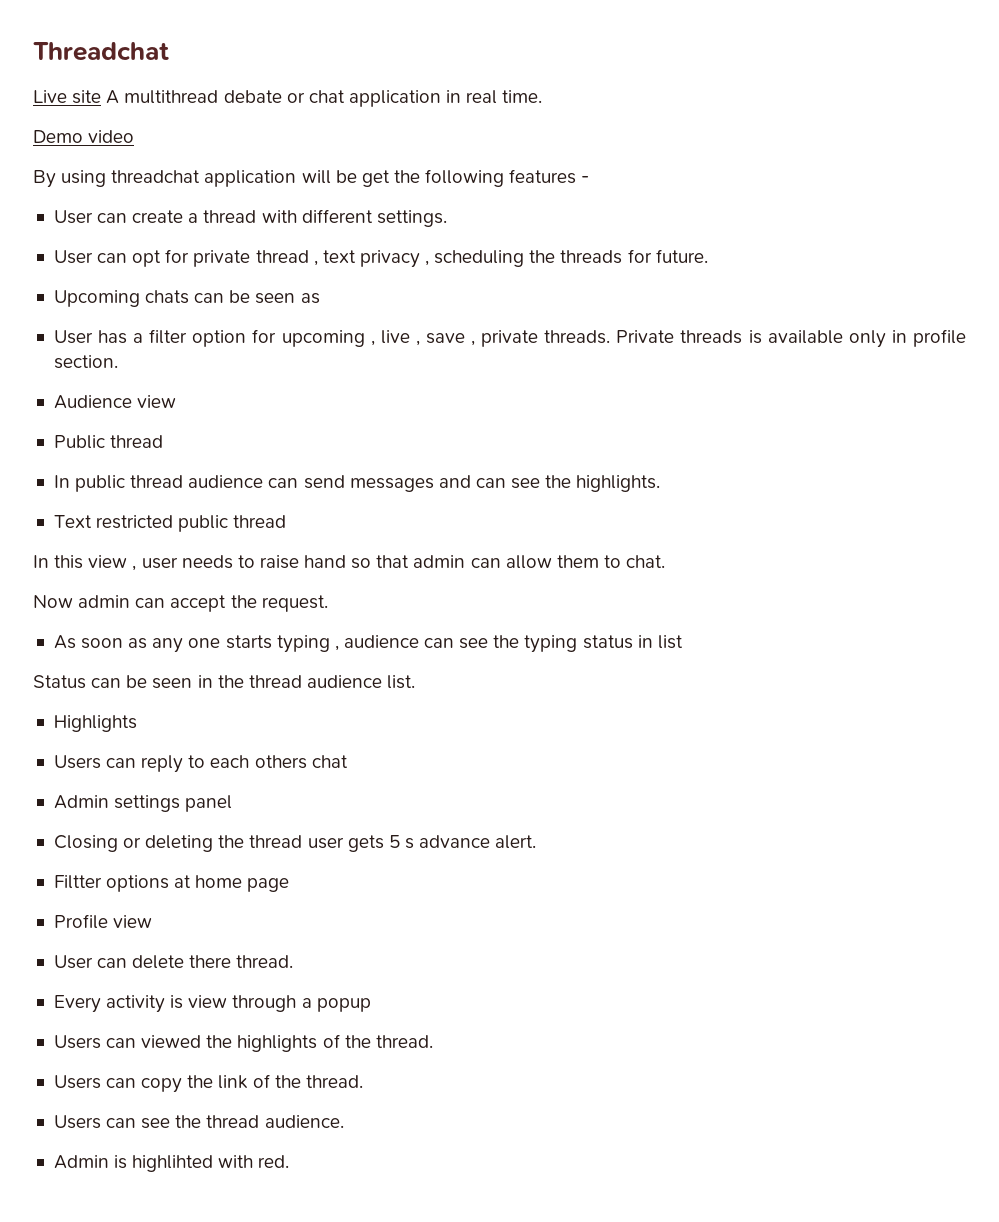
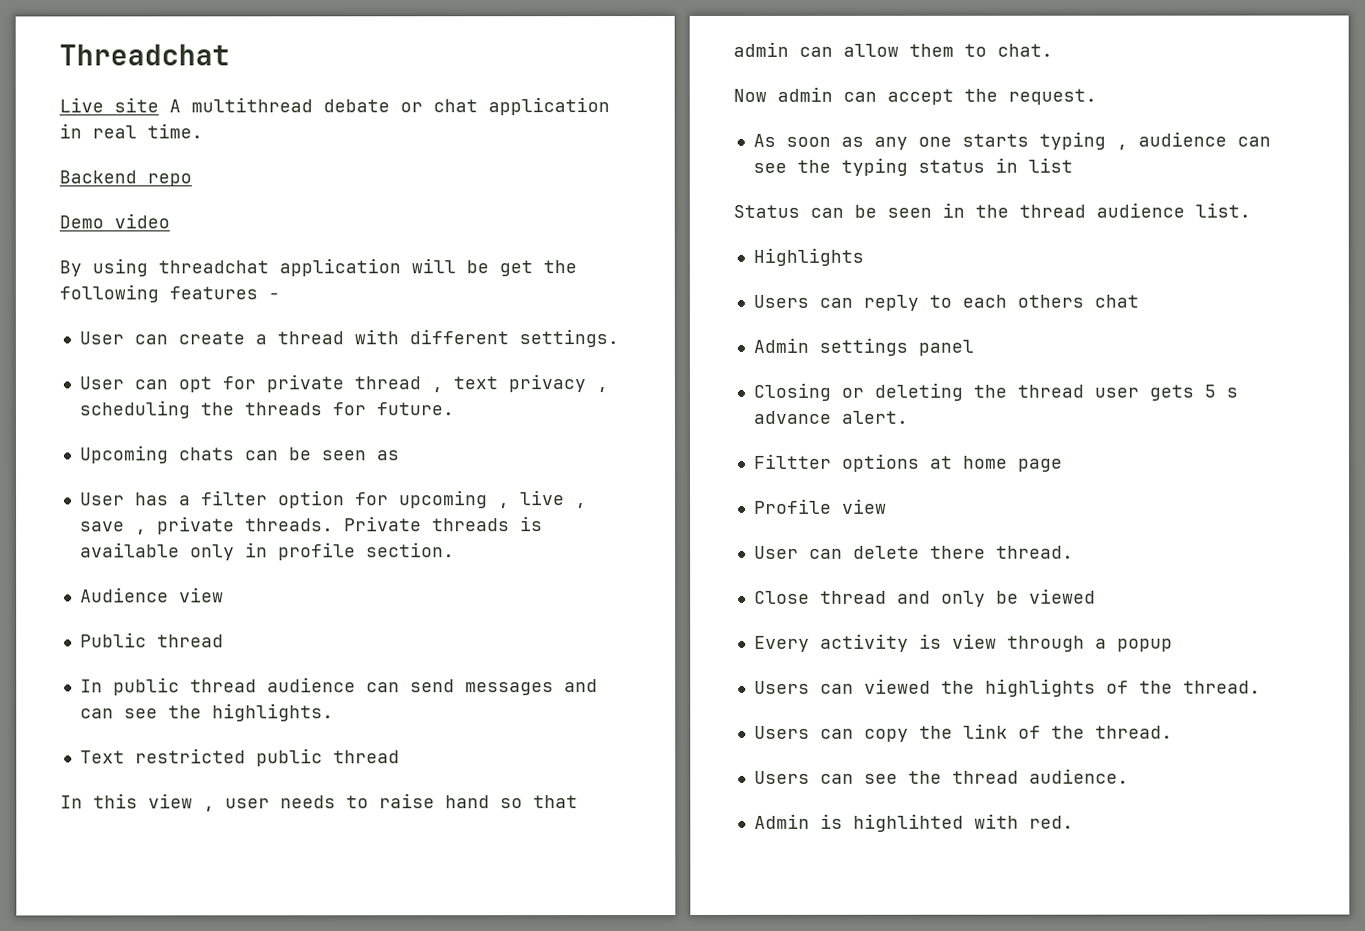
+ Backend repo
+ Close thread and only be viewed

